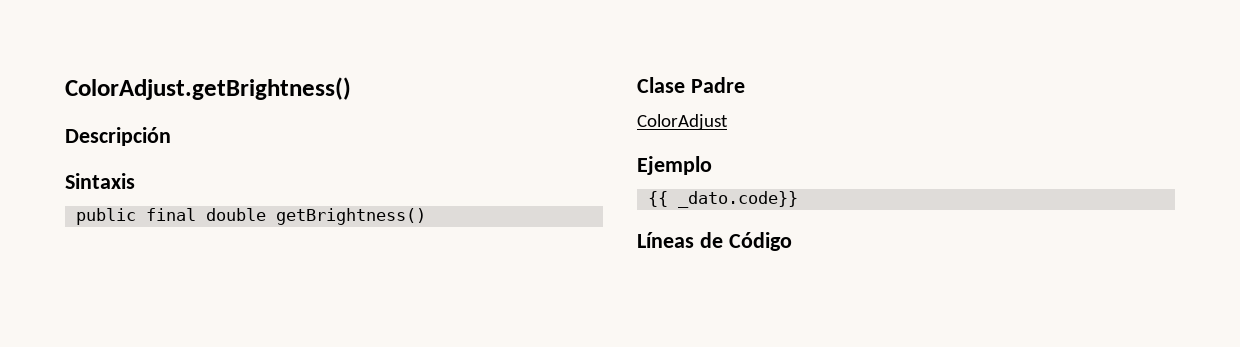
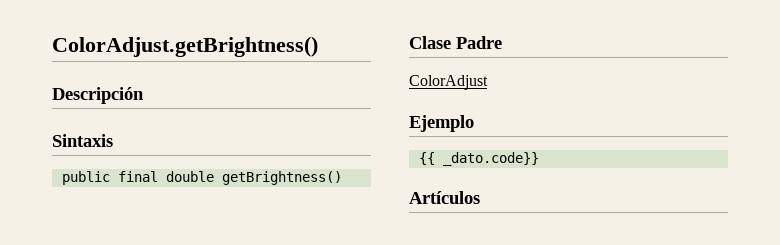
- Líneas de Código
+ Artículos

